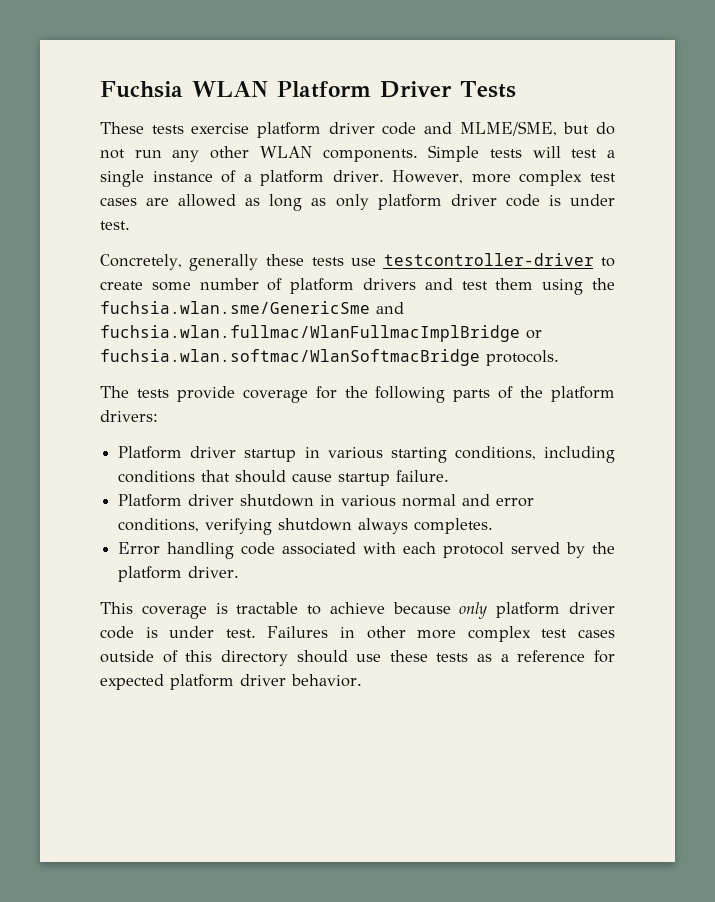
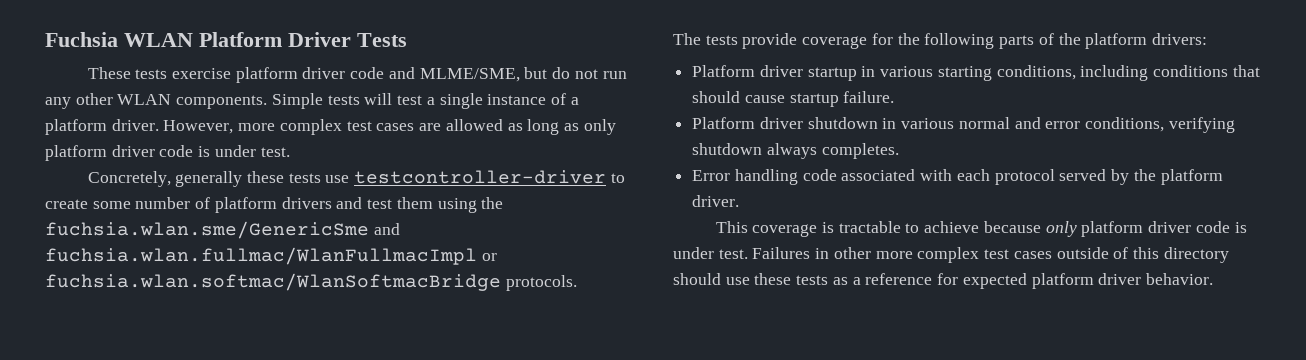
- Concretely, generally these tests use testcontroller-driver to create some number of platform drivers and test them using the fuchsia.wlan.sme/GenericSme and fuchsia.wlan.fullmac/WlanFullmacImplBridge or fuchsia.wlan.softmac/WlanSoftmacBridge protocols.
+ Concretely, generally these tests use testcontroller-driver to create some number of platform drivers and test them using the fuchsia.wlan.sme/GenericSme and fuchsia.wlan.fullmac/WlanFullmacImpl or fuchsia.wlan.softmac/WlanSoftmacBridge protocols.

